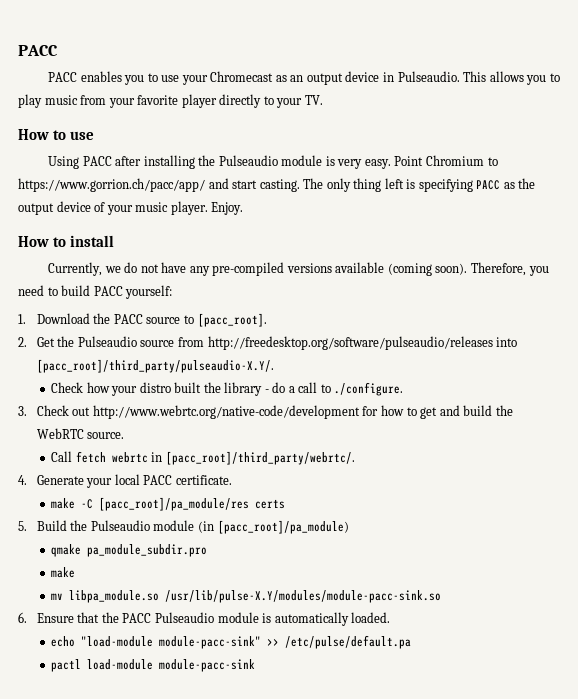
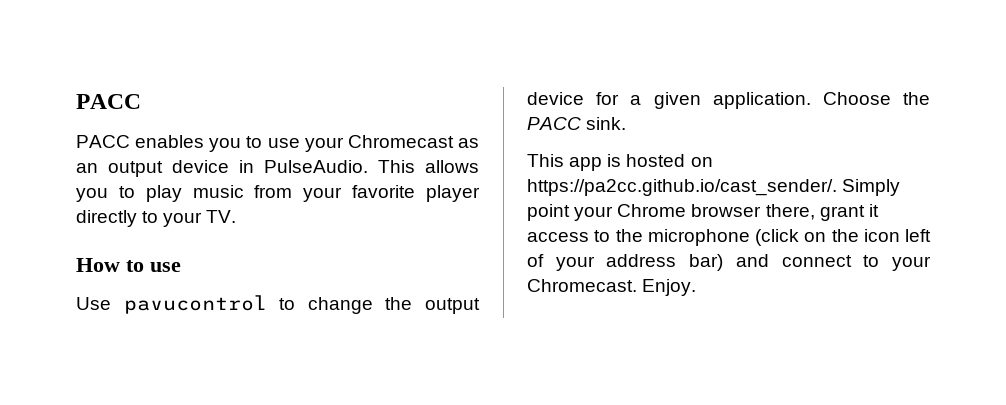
- PACC enables you to use your Chromecast as an output device in Pulseaudio.
+ PACC enables you to use your Chromecast as an output device in PulseAudio.
- Using PACC after installing the Pulseaudio module is very easy. Point Chromium to https://www.gorrion.ch/pacc/app/ and start casting. The only thing left is specifying PACC as the output device of your music player. Enjoy.
- How to install
- Currently, we do not have any pre-compiled versions available (coming soon). Therefore, you need to build PACC yourself:
- 1. Download the PACC source to [pacc_root].
- 2. Get the Pulseaudio source from http://freedesktop.org/software/pulseaudio/releases into [pacc_root]/third_party/pulseaudio-X.Y/.
- Check how your distro built the library - do a call to ./configure.
- 3. Check out http://www.webrtc.org/native-code/development for how to get and build the WebRTC source.
- Call fetch webrtc in [pacc_root]/third_party/webrtc/.
- 4. Generate your local PACC certificate.
- make -C [pacc_root]/pa_module/res certs
- 5. Build the Pulseaudio module (in [pacc_root]/pa_module)
- qmake pa_module_subdir.pro
- make
- mv libpa_module.so /usr/lib/pulse-X.Y/modules/module-pacc-sink.so
- 6. Ensure that the PACC Pulseaudio module is automatically loaded.
- echo "load-module module-pacc-sink" >> /etc/pulse/default.pa
- pactl load-module module-pacc-sink
+ Use pavucontrol to change the output device for a given application. Choose the PACC sink.
+ This app is hosted on https://pa2cc.github.io/cast_sender/. Simply point your Chrome browser there, grant it access to the microphone (click on the icon left of your address bar) and connect to your Chromecast. Enjoy.

